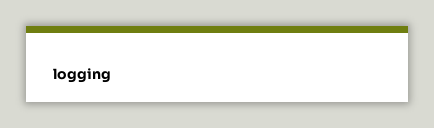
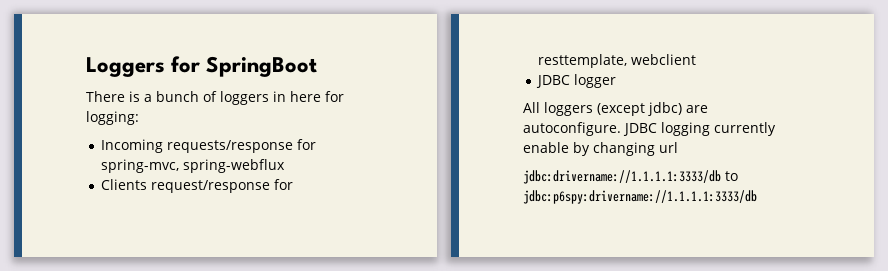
- logging
+ Loggers for SpringBoot
+ There is a bunch of loggers in here for logging:
+ Incoming requests/response for spring-mvc, spring-webflux
+ Clients request/response for resttemplate, webclient
+ JDBC logger
+ All loggers (except jdbc) are autoconfigure. JDBC logging currently enable by changing url
+ jdbc:drivername://1.1.1.1:3333/db to jdbc:p6spy:drivername://1.1.1.1:3333/db

